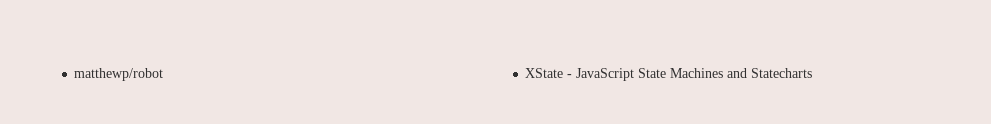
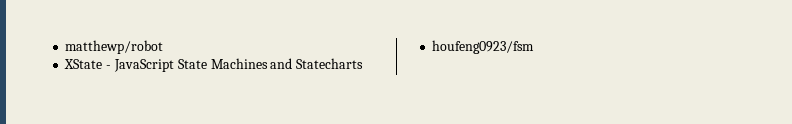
+ houfeng0923/fsm

